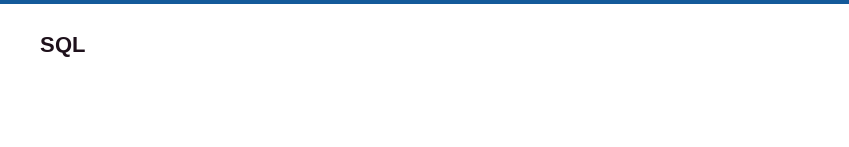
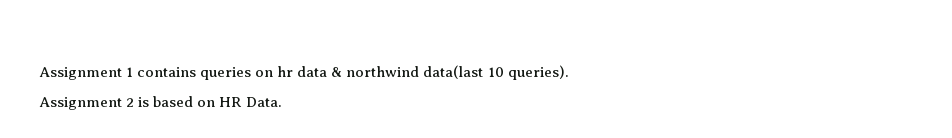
- SQL
+ Assignment 1 contains queries on hr data & northwind data(last 10 queries).
+ Assignment 2 is based on HR Data.

